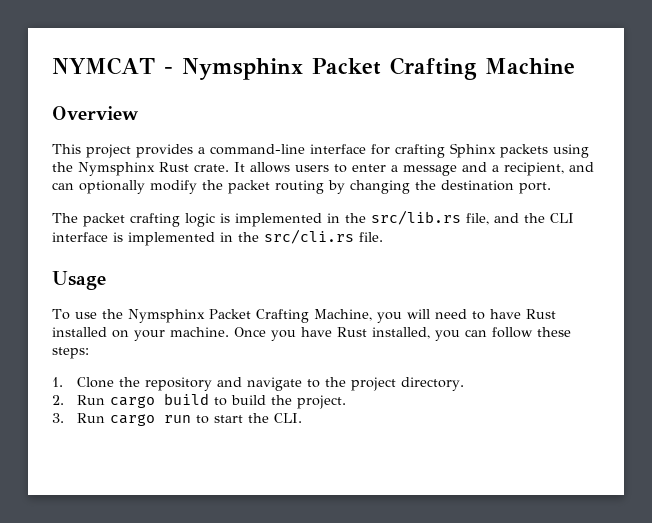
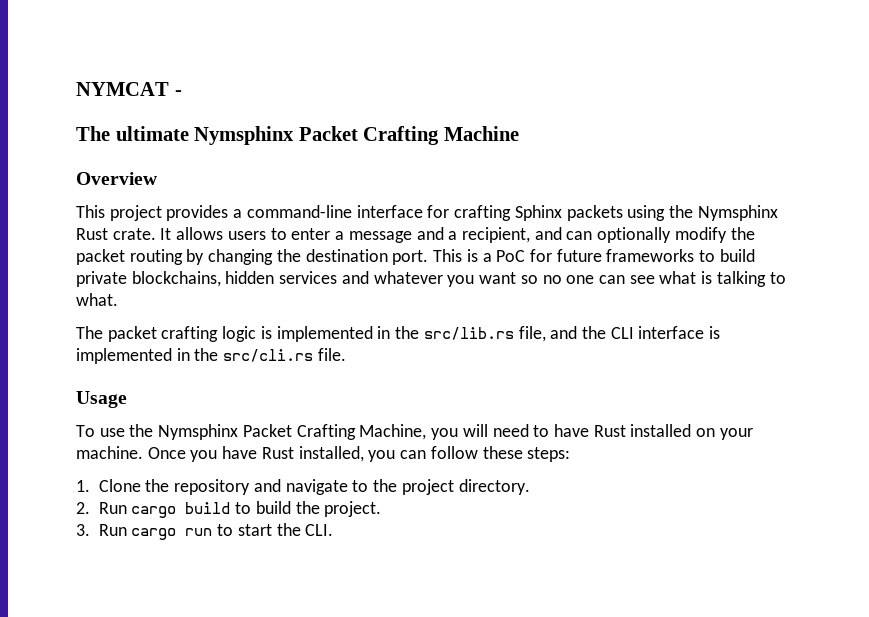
- NYMCAT - Nymsphinx Packet Crafting Machine
+ NYMCAT -
+ The ultimate Nymsphinx Packet Crafting Machine
+ This is a PoC for future frameworks to build private blockchains, hidden services and whatever you want so no one can see what is talking to what.

